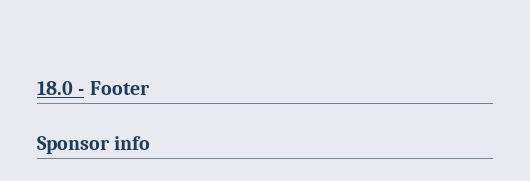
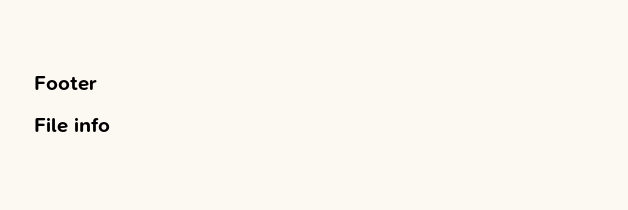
- 18.0 - Footer
+ Footer
- Sponsor info
+ File info

